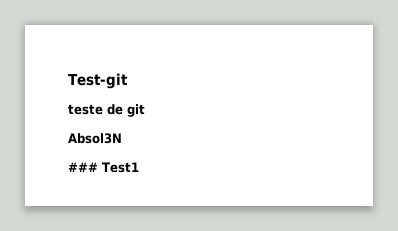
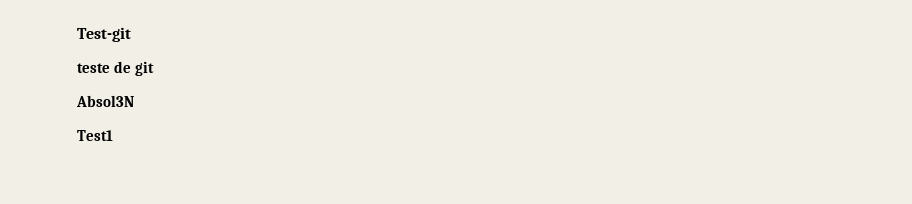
- ### Test1
+ Test1

